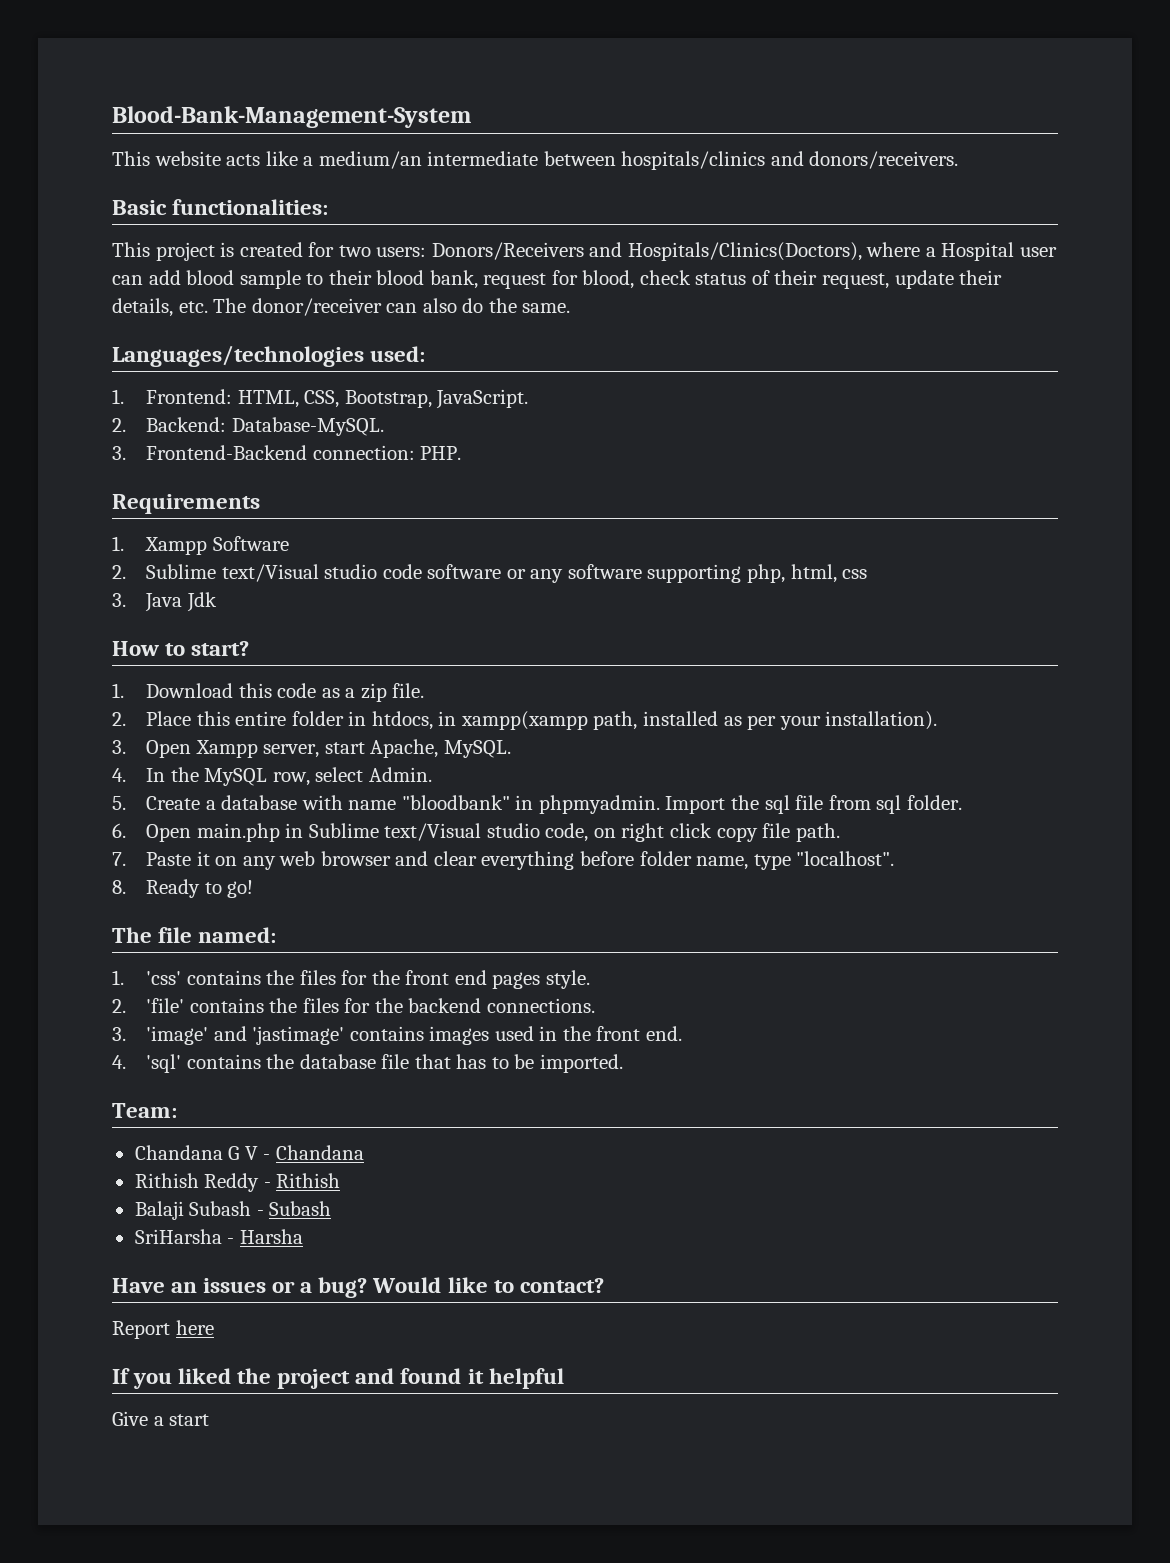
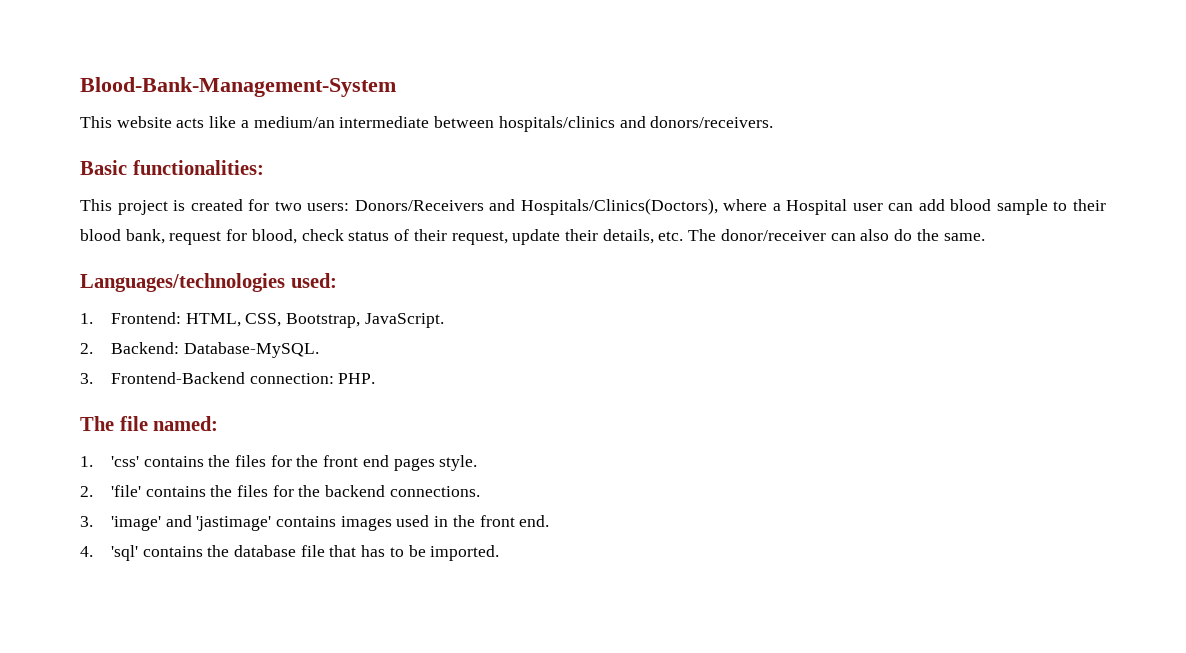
- Requirements
- 1. Xampp Software
- 2. Sublime text/Visual studio code software or any software supporting php, html, css
- 3. Java Jdk
- How to start?
- 1. Download this code as a zip file.
- 2. Place this entire folder in htdocs, in xampp(xampp path, installed as per your installation).
- 3. Open Xampp server, start Apache, MySQL.
- 4. In the MySQL row, select Admin.
- 5. Create a database with name "bloodbank" in phpmyadmin. Import the sql file from sql folder.
- 6. Open main.php in Sublime text/Visual studio code, on right click copy file path.
- 7. Paste it on any web browser and clear everything before folder name, type "localhost".
- 8. Ready to go!
- Team:
- Chandana G V - Chandana
- Rithish Reddy - Rithish
- Balaji Subash - Subash
- SriHarsha - Harsha
- Have an issues or a bug? Would like to contact?
- Report here
- If you liked the project and found it helpful
- Give a start

